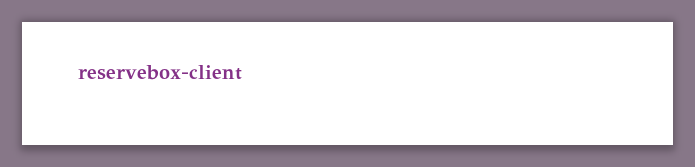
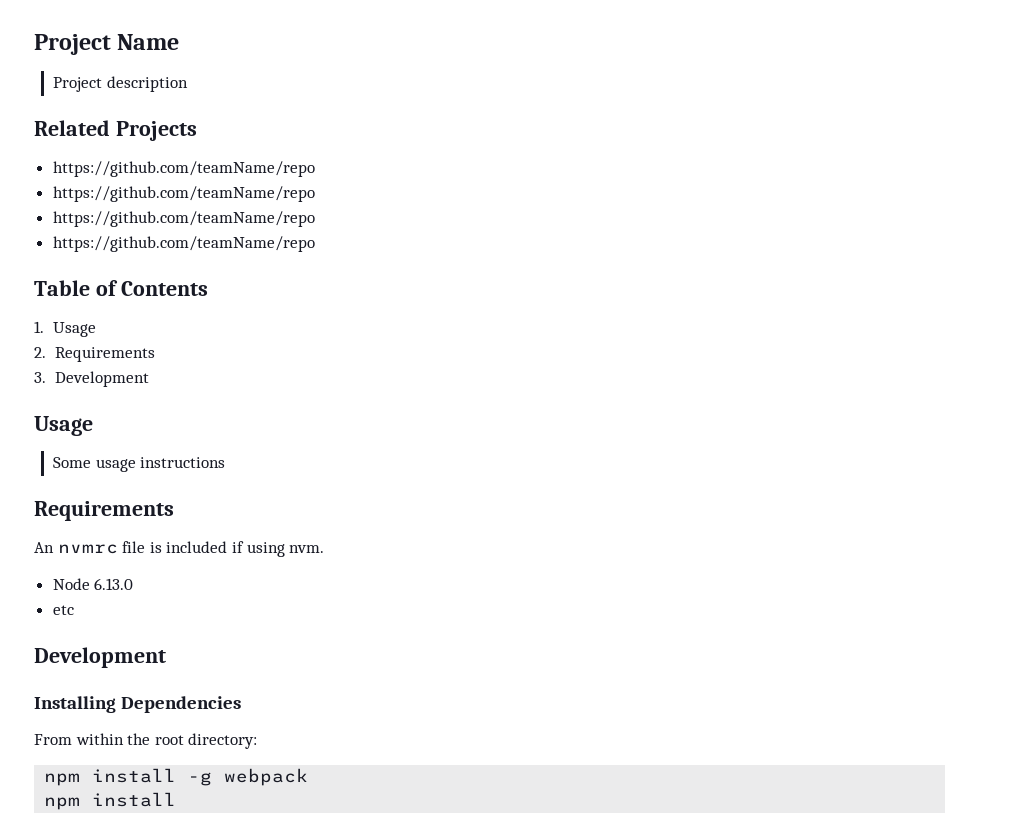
- reservebox-client
+ Project Name
+ Project description
+ Related Projects
+ https://github.com/teamName/repo
+ https://github.com/teamName/repo
+ https://github.com/teamName/repo
+ https://github.com/teamName/repo
+ Table of Contents
+ 1. Usage
+ 2. Requirements
+ 3. Development
+ Usage
+ Some usage instructions
+ Requirements
+ An nvmrc file is included if using nvm.
+ Node 6.13.0
+ etc
+ Development
+ Installing Dependencies
+ From within the root directory:
+ npm install -g webpack
+ npm install

